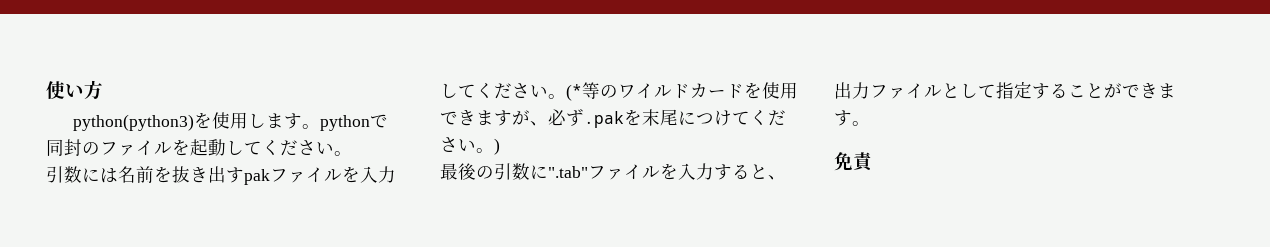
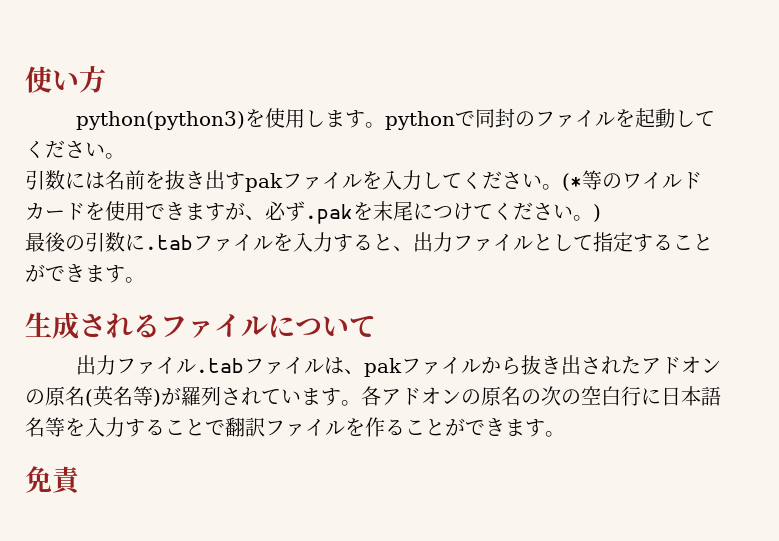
- 最後の引数に".tab"ファイルを入力すると、出力ファイルとして指定することができます。
+ 最後の引数に.tabファイルを入力すると、出力ファイルとして指定することができます。
+ 生成されるファイルについて
+ 出力ファイル.tabファイルは、pakファイルから抜き出されたアドオンの原名(英名等)が羅列されています。各アドオンの原名の次の空白行に日本語名等を入力することで翻訳ファイルを作ることができます。

